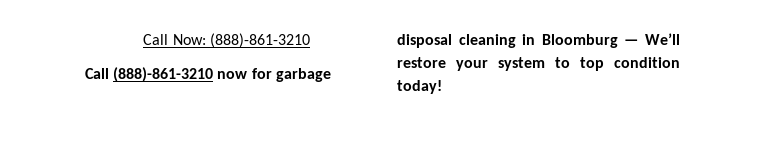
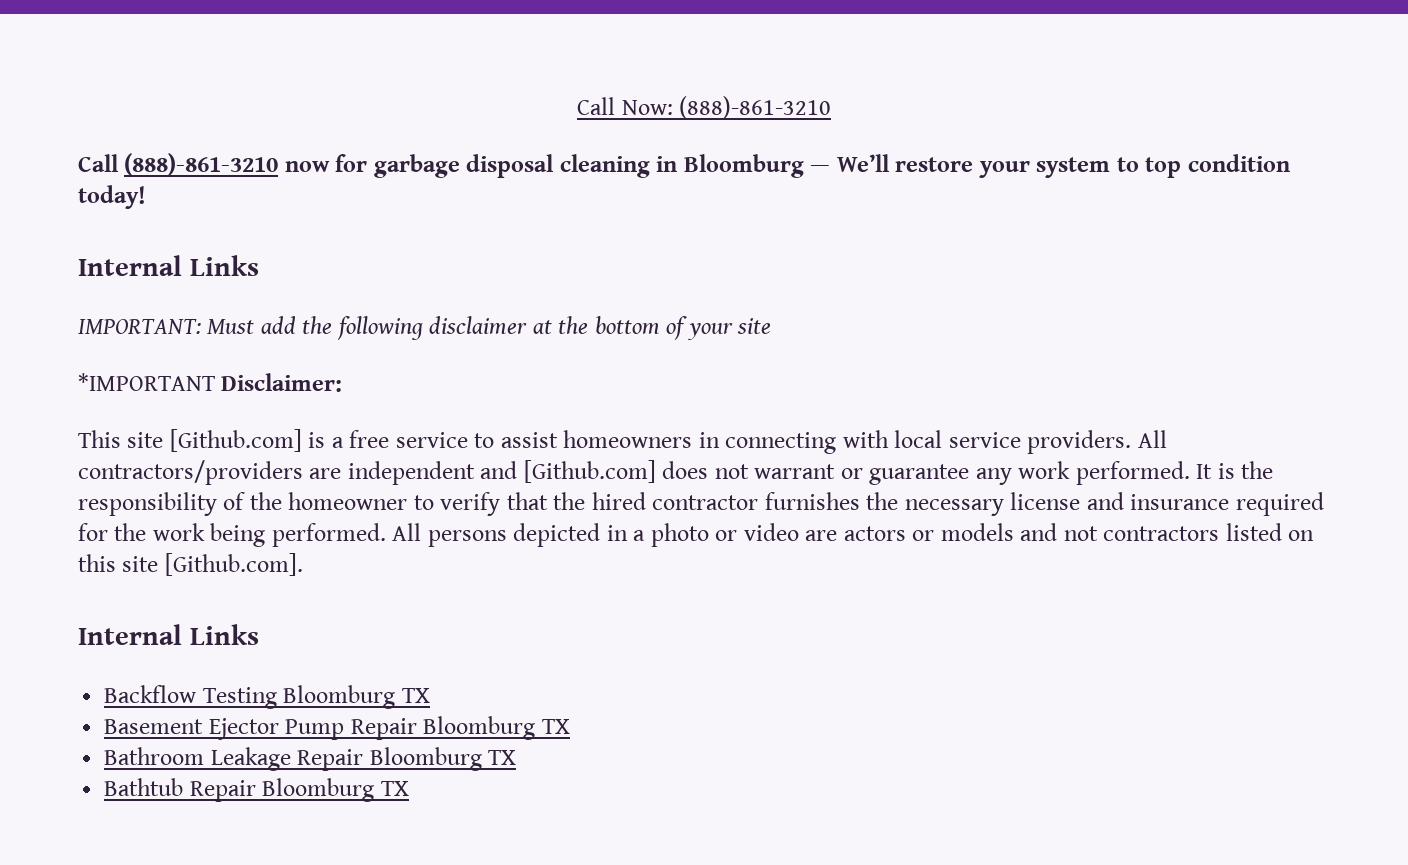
  Call (888)-861-3210 now for garbage disposal cleaning in Bloomburg — We’ll restore your system to top condition today!
+ Internal Links
+ IMPORTANT: Must add the following disclaimer at the bottom of your site
+ *IMPORTANT Disclaimer:
+ This site [Github.com] is a free service to assist homeowners in connecting with local service providers. All contractors/providers are independent and [Github.com] does not warrant or guarantee any work performed. It is the responsibility of the homeowner to verify that the hired contractor furnishes the necessary license and insurance required for the work being performed. All persons depicted in a photo or video are actors or models and not contractors listed on this site [Github.com].
+ Internal Links
+ Backflow Testing Bloomburg TX
+ Basement Ejector Pump Repair Bloomburg TX
+ Bathroom Leakage Repair Bloomburg TX
+ Bathtub Repair Bloomburg TX

